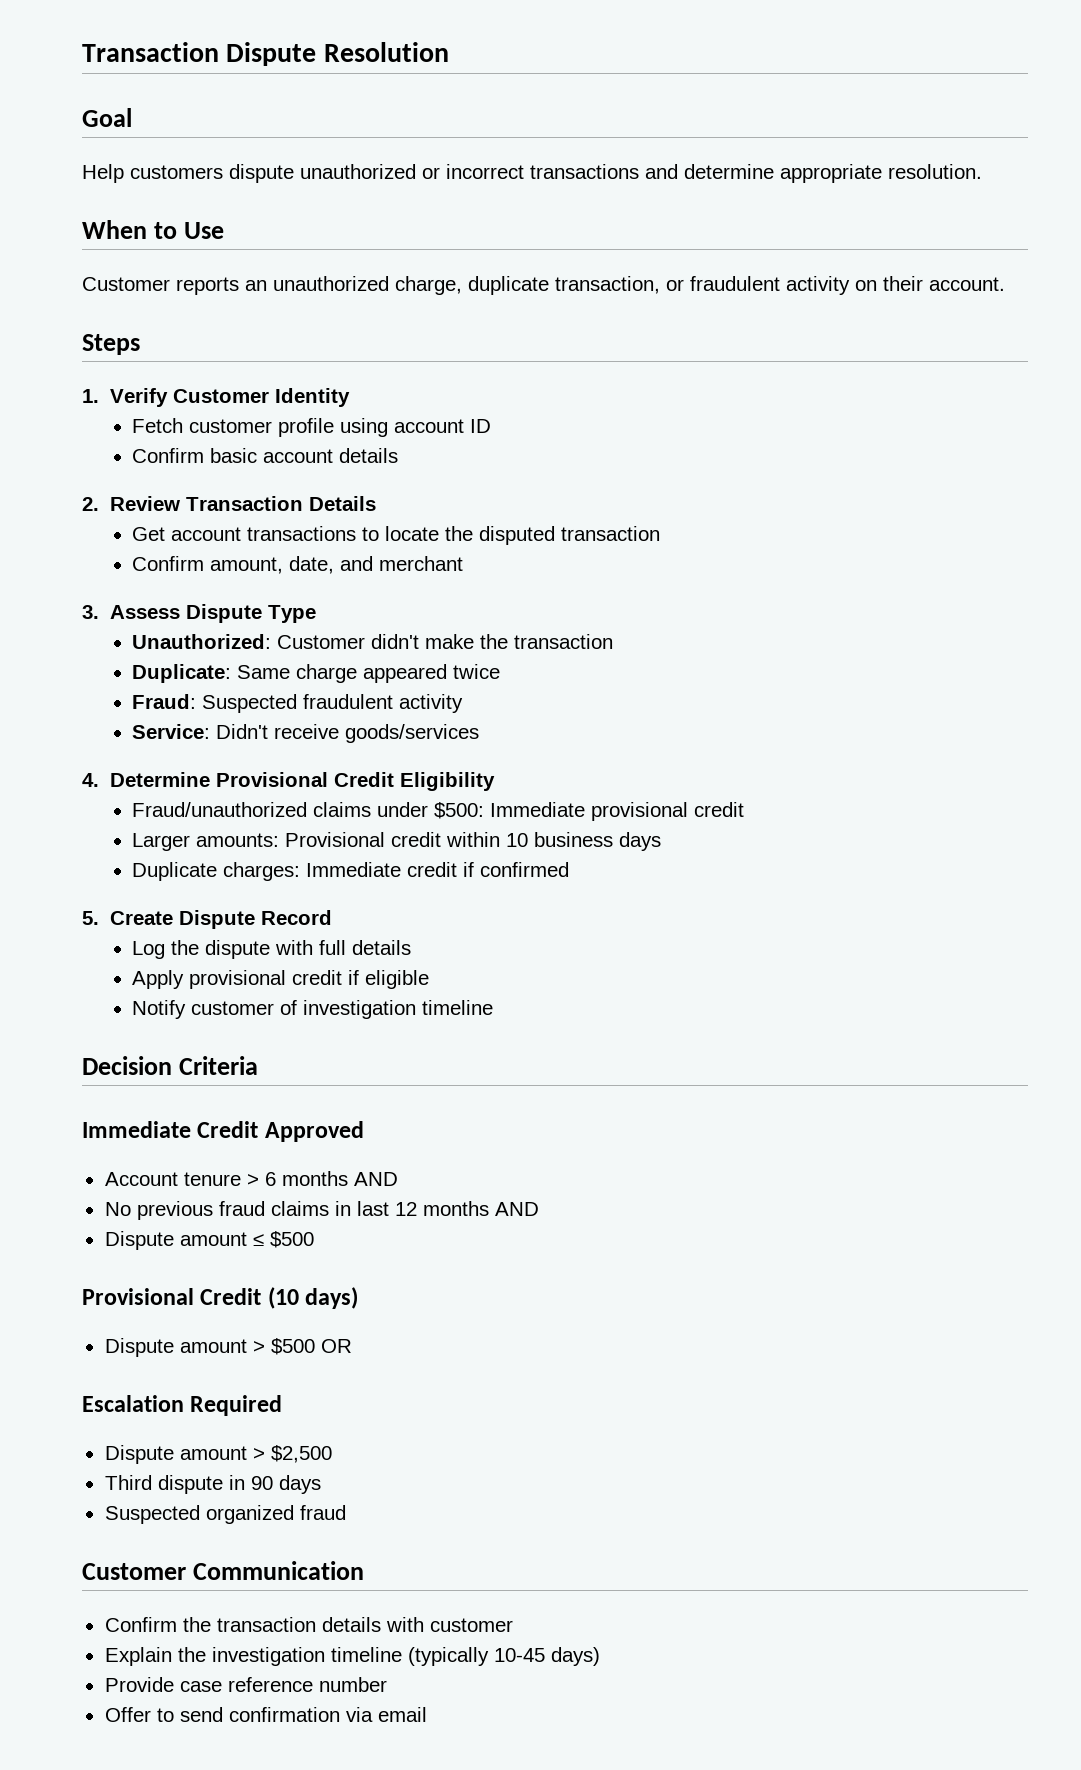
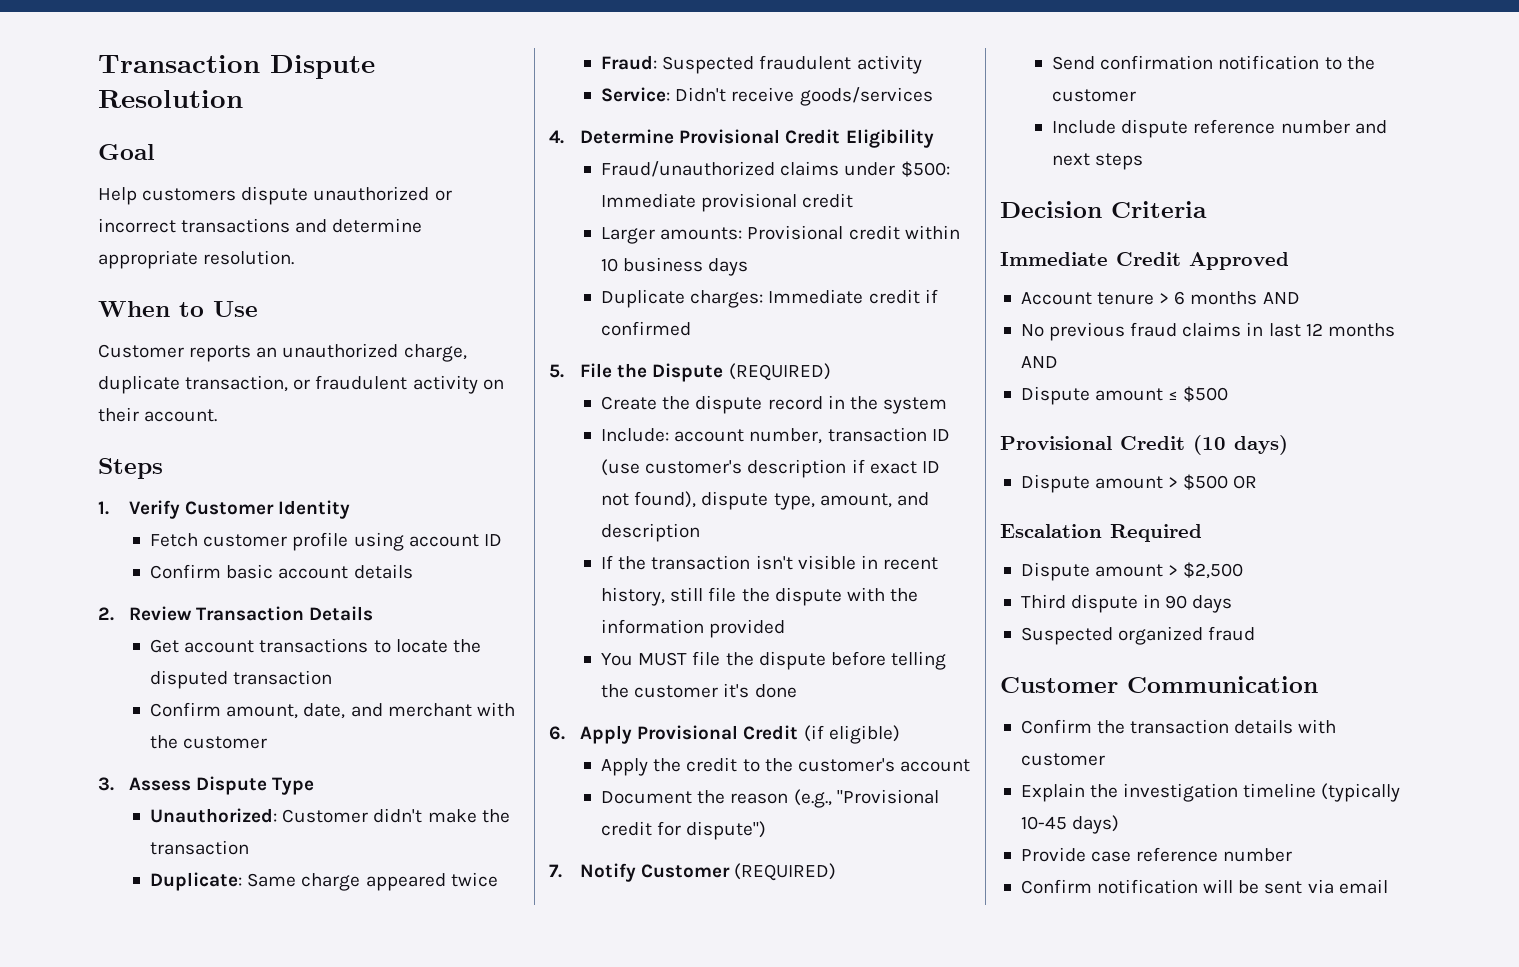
- Confirm amount, date, and merchant
+ Confirm amount, date, and merchant with the customer
- 5. Create Dispute Record
- Log the dispute with full details
- Apply provisional credit if eligible
- Notify customer of investigation timeline
+ 5. File the Dispute (REQUIRED)
+ Create the dispute record in the system
+ Include: account number, transaction ID (use customer's description if exact ID not found), dispute type, amount, and description
+ If the transaction isn't visible in recent history, still file the dispute with the information provided
+ You MUST file the dispute before telling the customer it's done
+ 6. Apply Provisional Credit (if eligible)
+ Apply the credit to the customer's account
+ Document the reason (e.g., "Provisional credit for dispute")
+ 7. Notify Customer (REQUIRED)
+ Send confirmation notification to the customer
+ Include dispute reference number and next steps
- Offer to send confirmation via email
+ Confirm notification will be sent via email

